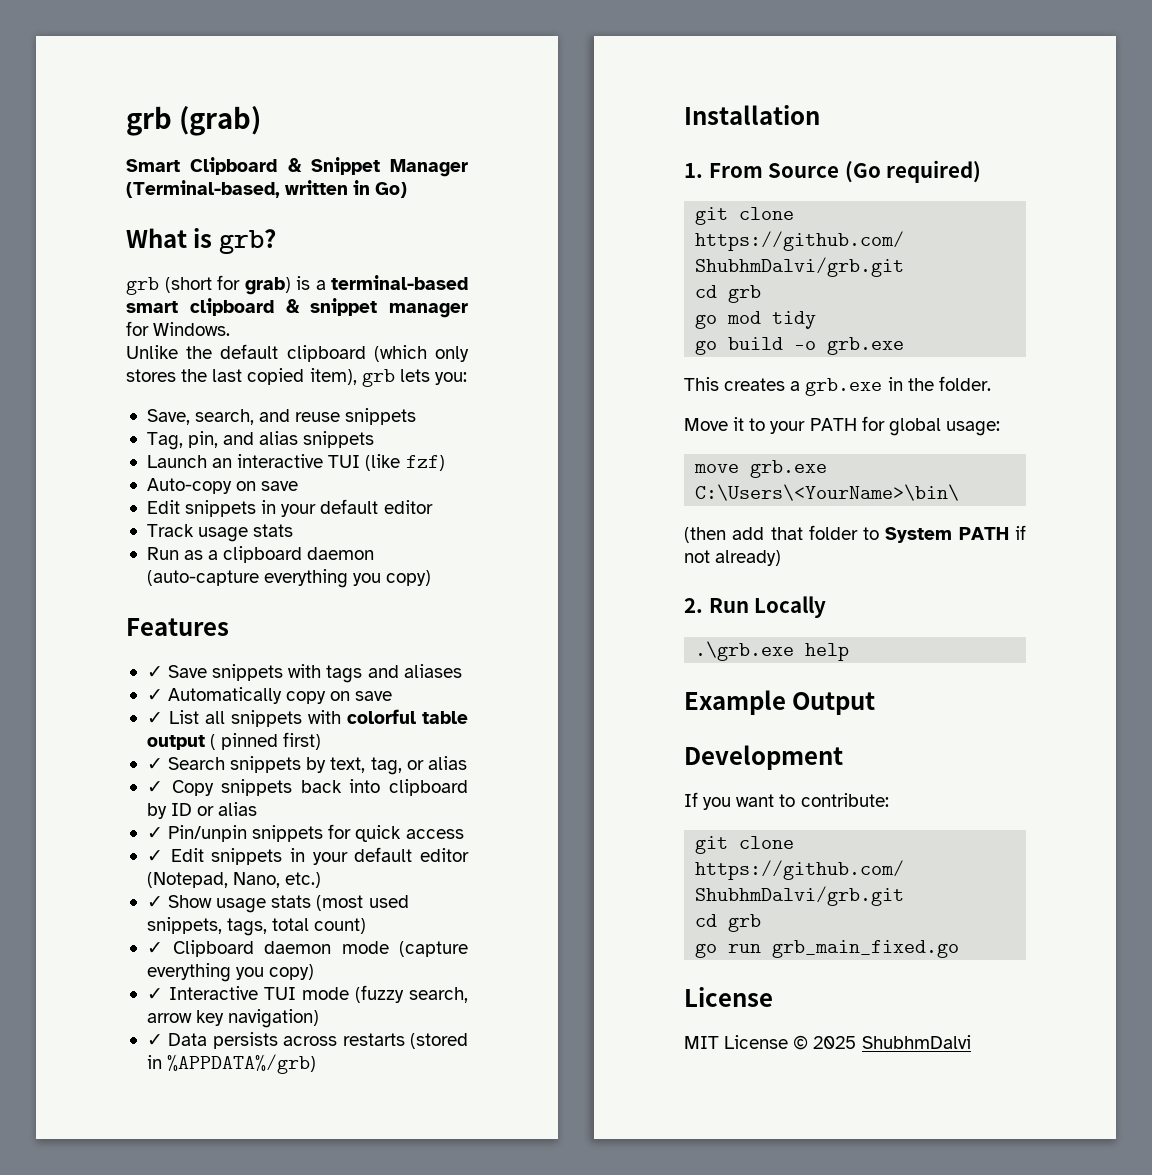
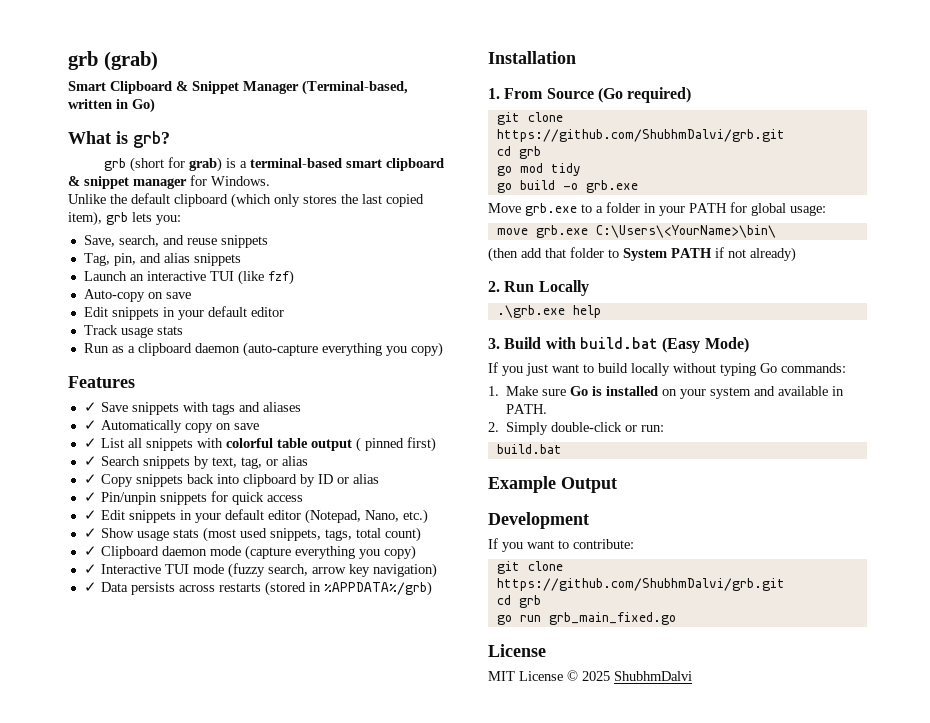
- This creates a grb.exe in the folder.
- Move it to your PATH for global usage:
+ Move grb.exe to a folder in your PATH for global usage:
+ 3. Build with build.bat (Easy Mode)
+ If you just want to build locally without typing Go commands:
+ 1. Make sure Go is installed on your system and available in PATH.
+ 2. Simply double-click or run:
+ build.bat

